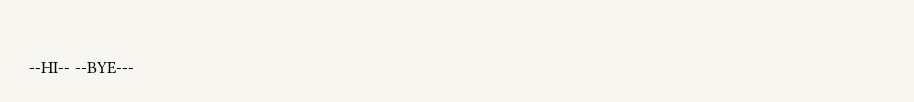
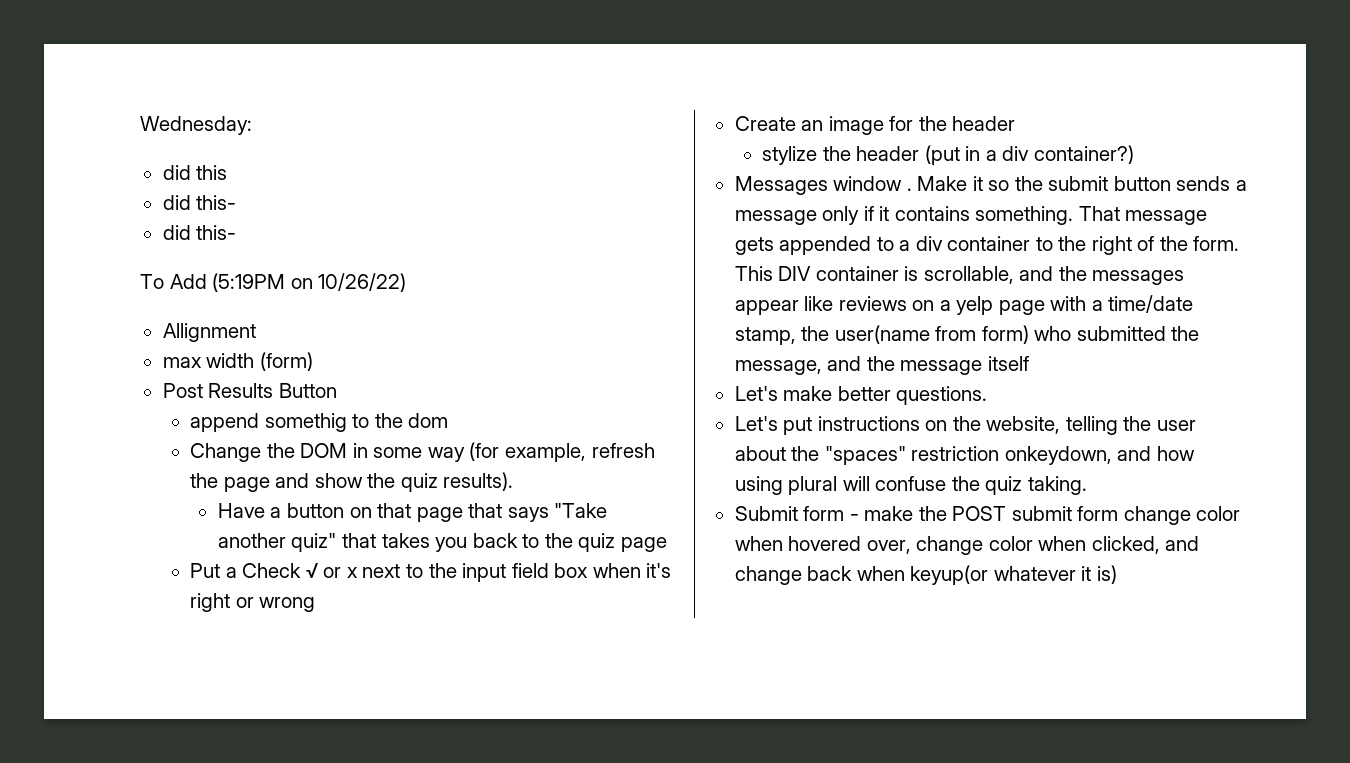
- --HI-- --BYE---
+ Wednesday:
+ did this
+ did this-
+ did this-
+ To Add (5:19PM on 10/26/22)
+ Allignment
+ max width (form)
+ Post Results Button
+ append somethig to the dom
+ Change the DOM in some way (for example, refresh the page and show the quiz results).
+ Have a button on that page that says "Take another quiz" that takes you back to the quiz page
+ Put a Check √ or x next to the input field box when it's right or wrong
+ Create an image for the header
+ stylize the header (put in a div container?)
+ Messages window . Make it so the submit button sends a message only if it contains something. That message gets appended to a div container to the right of the form. This DIV container is scrollable, and the messages appear like reviews on a yelp page with a time/date stamp, the user(name from form) who submitted the message, and the message itself
+ Let's make better questions.
+ Let's put instructions on the website, telling the user about the "spaces" restriction onkeydown, and how using plural will confuse the quiz taking.
+ Submit form - make the POST submit form change color when hovered over, change color when clicked, and change back when keyup(or whatever it is)

